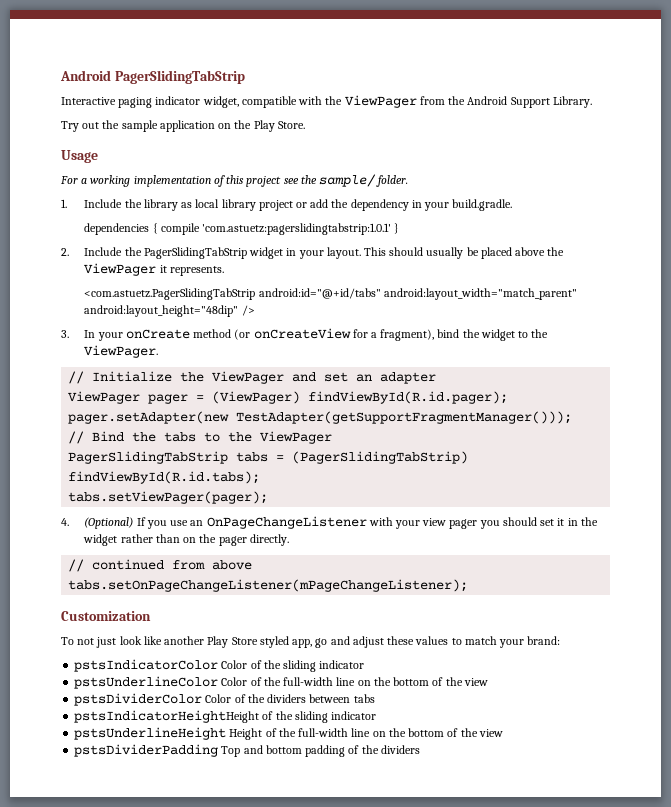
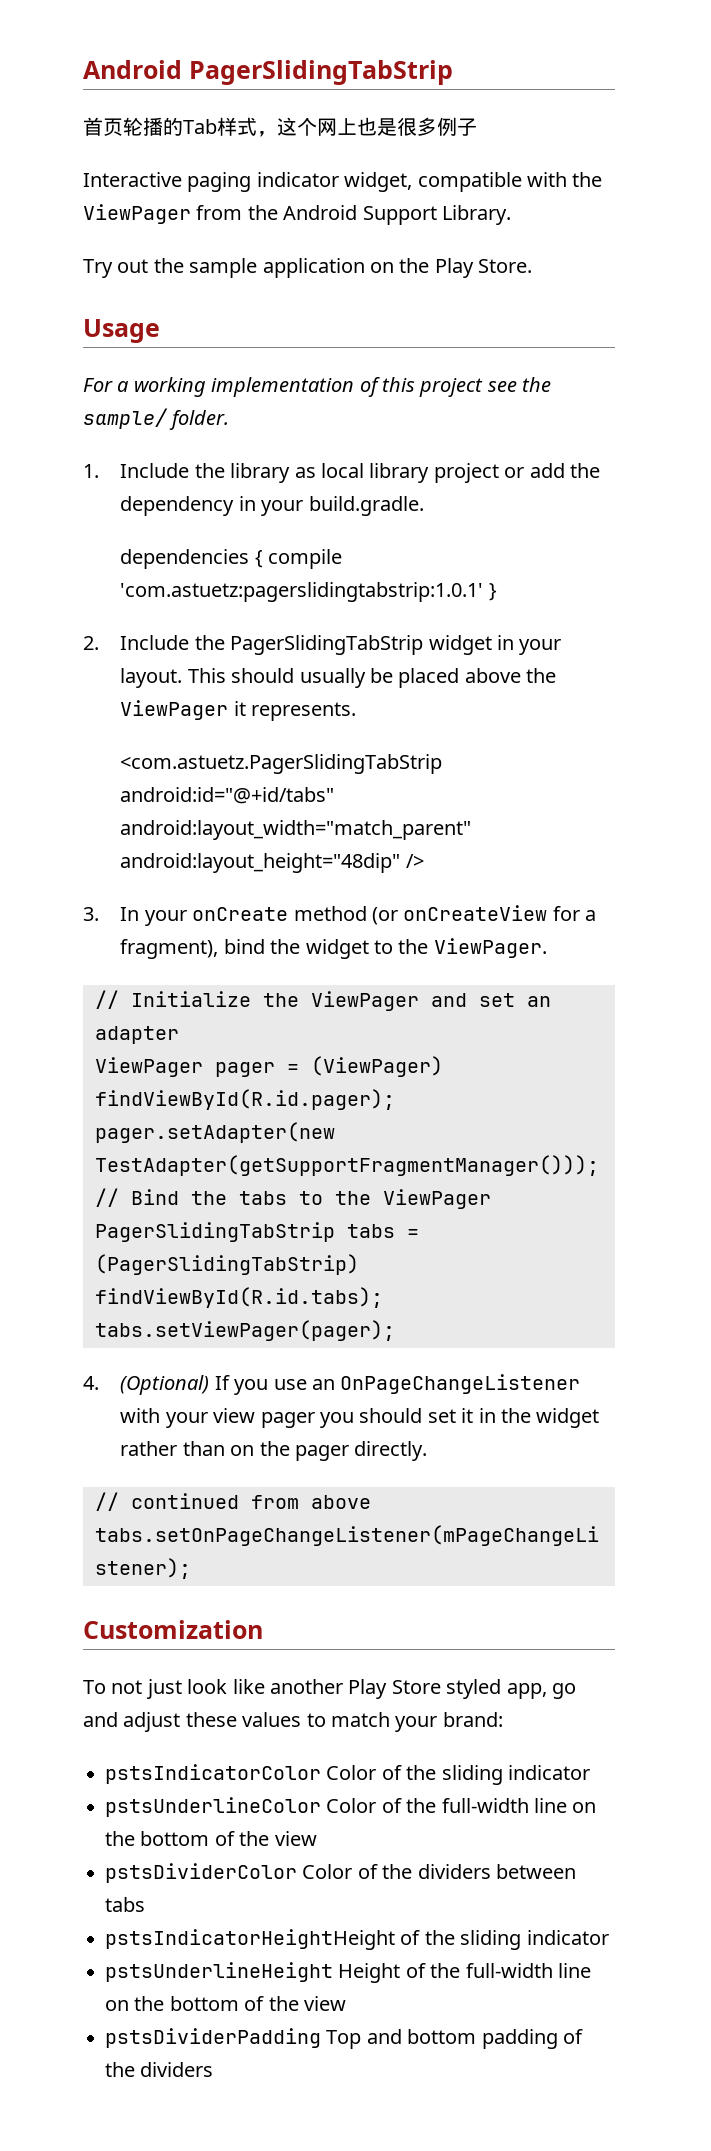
+ 首页轮播的Tab样式，这个网上也是很多例子

